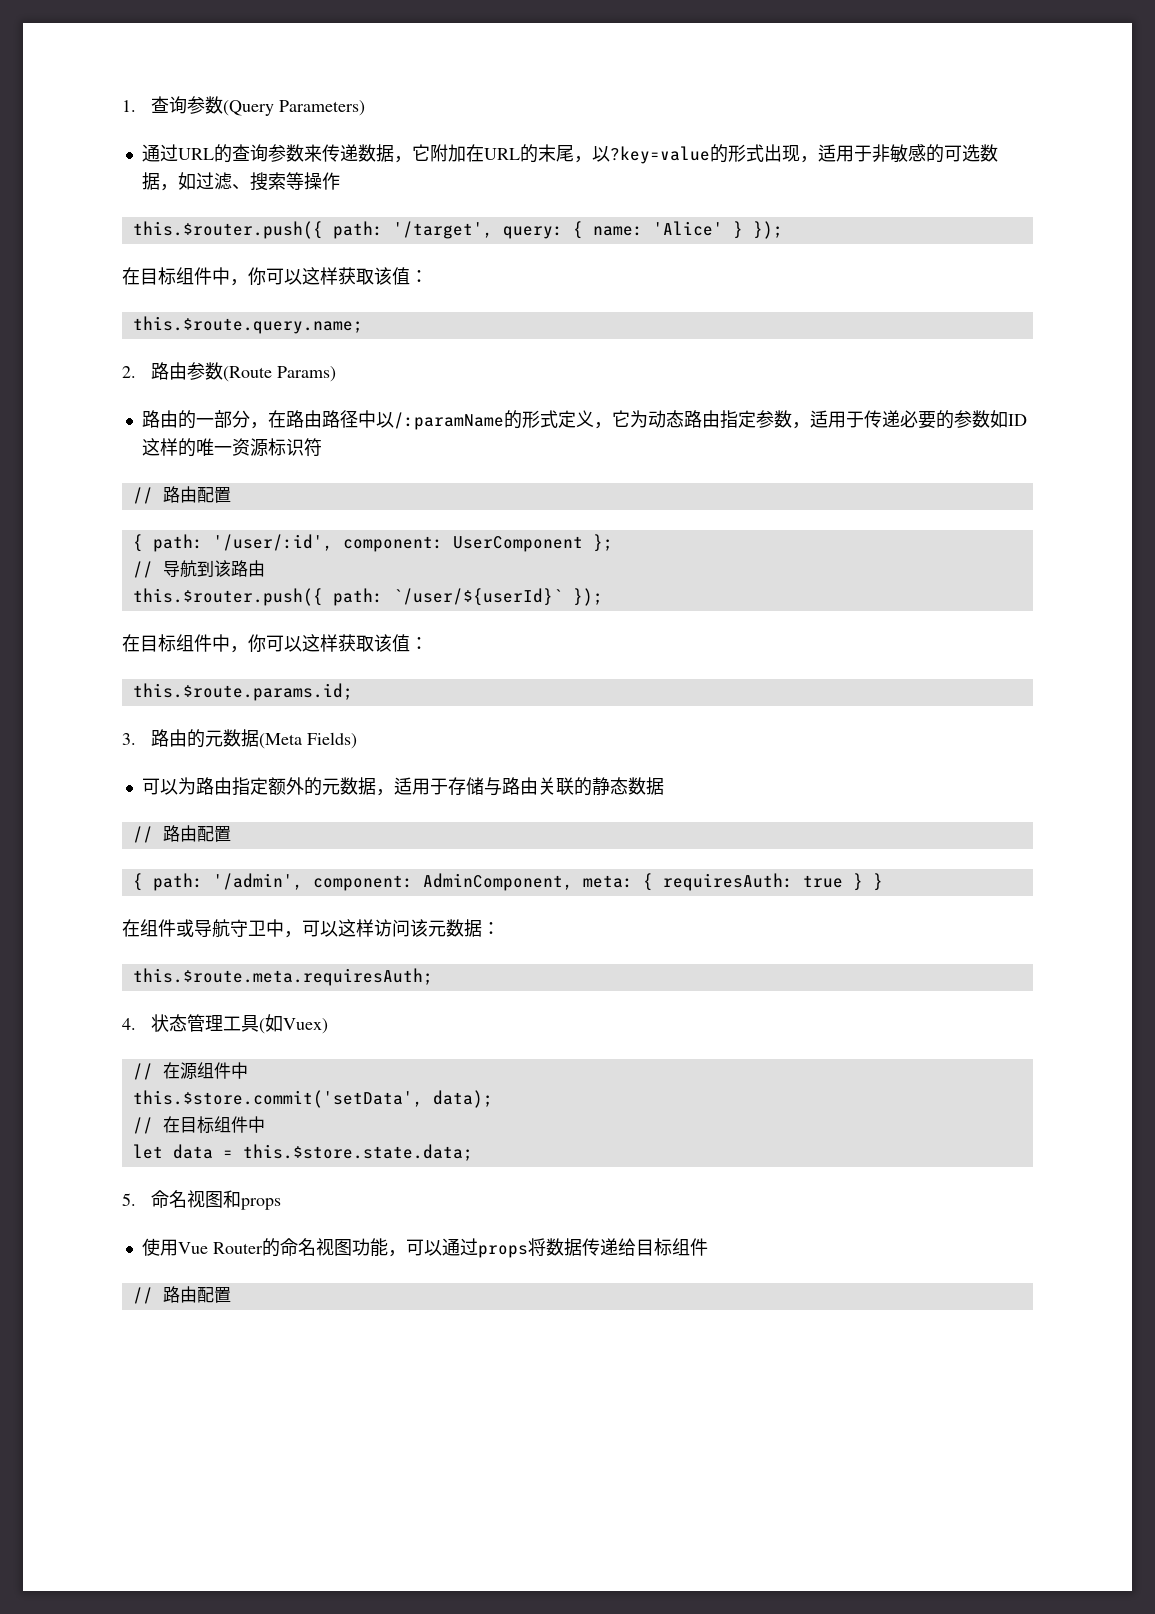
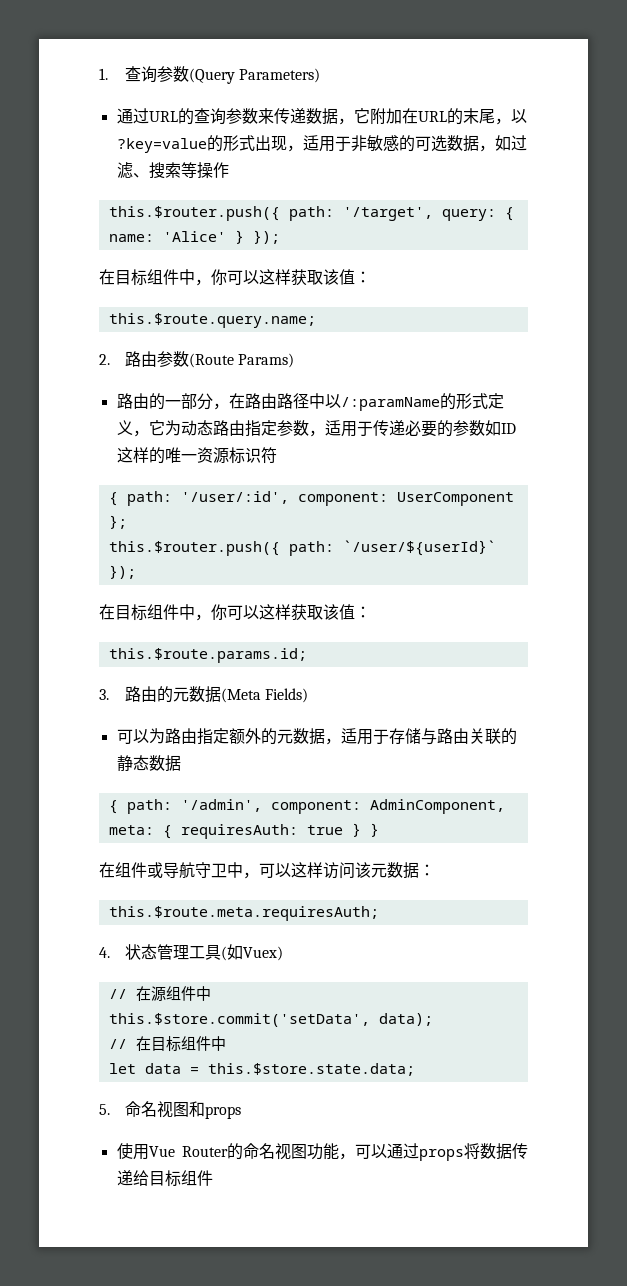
  路由的一部分，在路由路径中以/:paramName的形式定义，它为动态路由指定参数，适用于传递必要的参数如ID这样的唯一资源标识符
- // 路由配置
- // 导航到该路由
  可以为路由指定额外的元数据，适用于存储与路由关联的静态数据
- // 路由配置
  使用Vue Router的命名视图功能，可以通过props将数据传递给目标组件
- // 路由配置

